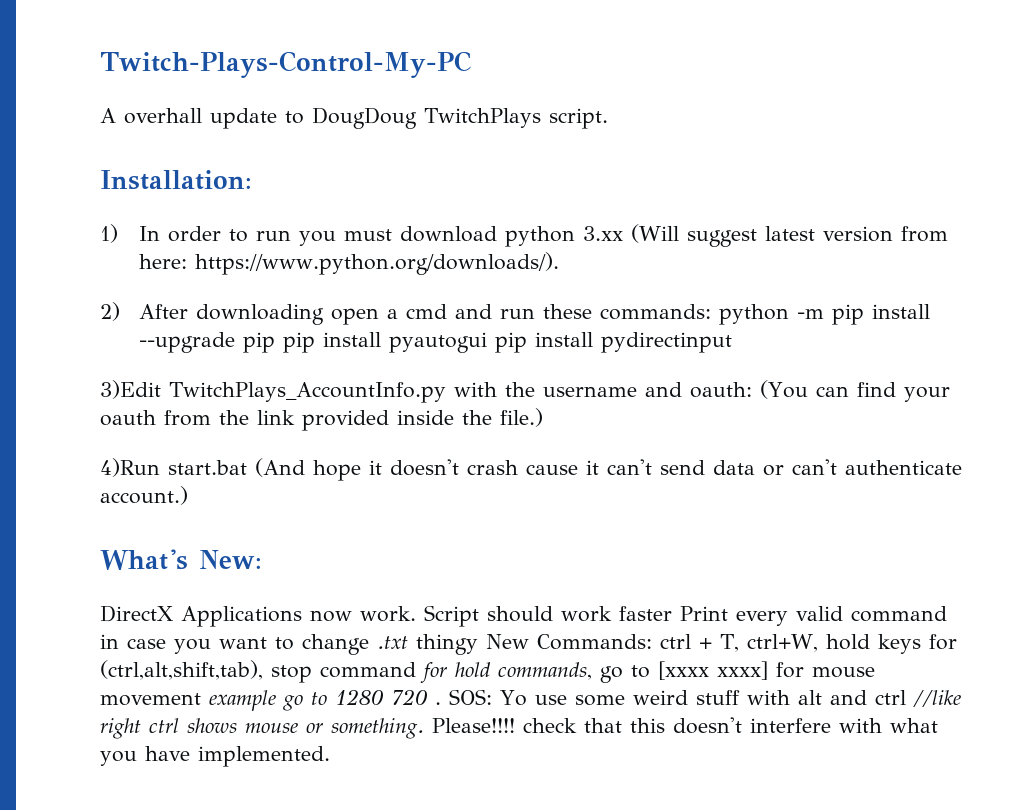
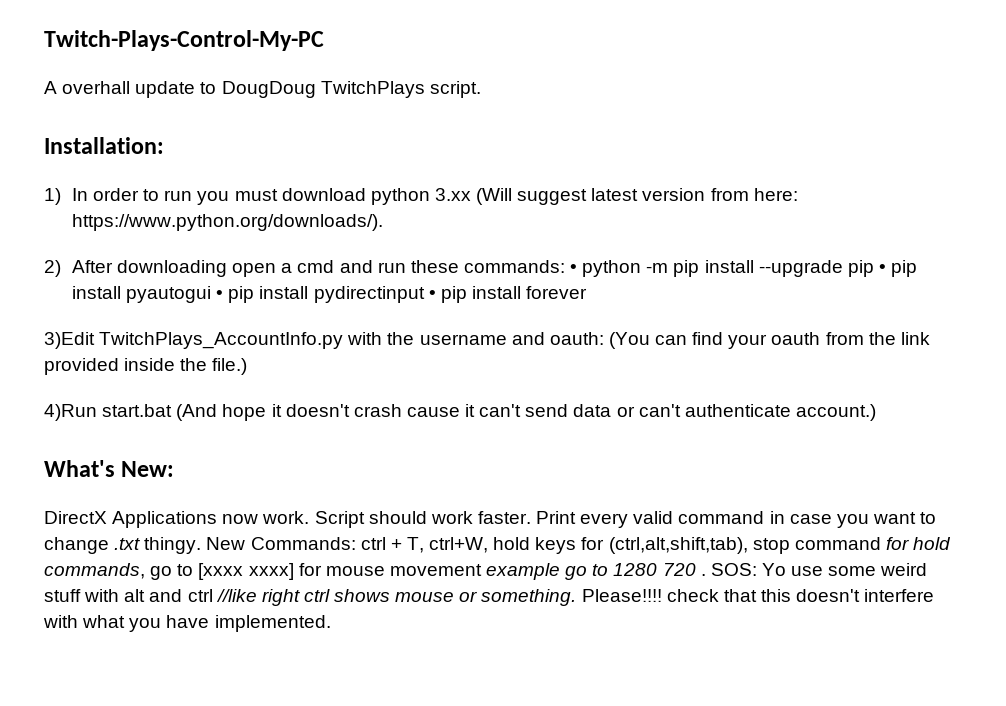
- 2) After downloading open a cmd and run these commands: python -m pip install --upgrade pip pip install pyautogui pip install pydirectinput
+ 2) After downloading open a cmd and run these commands: • python -m pip install --upgrade pip • pip install pyautogui • pip install pydirectinput • pip install forever
- Script should work faster Print every valid command in case you want to change .txt thingy New Commands: ctrl + T, ctrl+W, hold keys for (ctrl,alt,shift,tab), stop command for hold commands, go to [xxxx xxxx] for mouse movement example go to 1280 720 .
+ Script should work faster. Print every valid command in case you want to change .txt thingy. New Commands: ctrl + T, ctrl+W, hold keys for (ctrl,alt,shift,tab), stop command for hold commands, go to [xxxx xxxx] for mouse movement example go to 1280 720 .

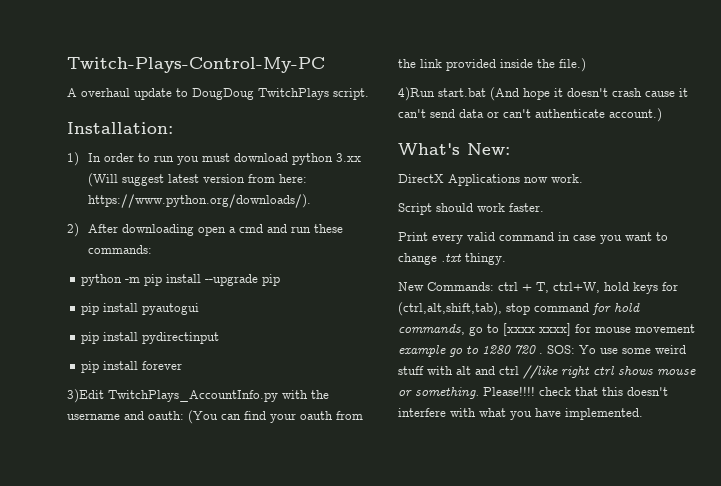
- A overhall update to DougDoug TwitchPlays script.
+ A overhaul update to DougDoug TwitchPlays script.
- 2) After downloading open a cmd and run these commands: • python -m pip install --upgrade pip • pip install pyautogui • pip install pydirectinput • pip install forever
+ 2) After downloading open a cmd and run these commands:
+ python -m pip install --upgrade pip
+ pip install pyautogui
+ pip install pydirectinput
+ pip install forever
- DirectX Applications now work. Script should work faster. Print every valid command in case you want to change .txt thingy. New Commands: ctrl + T, ctrl+W, hold keys for (ctrl,alt,shift,tab), stop command for hold commands, go to [xxxx xxxx] for mouse movement example go to 1280 720 .
+ DirectX Applications now work.
+ Script should work faster.
+ Print every valid command in case you want to change .txt thingy.
+ New Commands: ctrl + T, ctrl+W, hold keys for (ctrl,alt,shift,tab), stop command for hold commands, go to [xxxx xxxx] for mouse movement example go to 1280 720 .

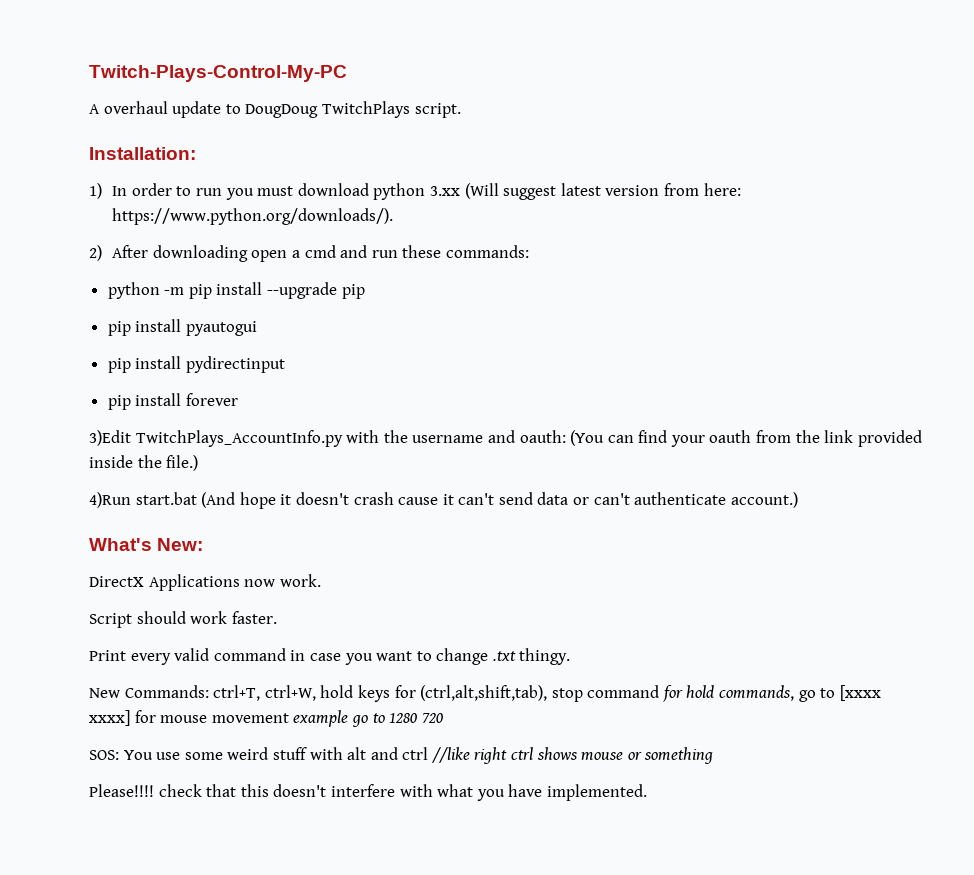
- New Commands: ctrl + T, ctrl+W, hold keys for (ctrl,alt,shift,tab), stop command for hold commands, go to [xxxx xxxx] for mouse movement example go to 1280 720 . SOS: Yo use some weird stuff with alt and ctrl //like right ctrl shows mouse or something. Please!!!! check that this doesn't interfere with what you have implemented.
+ New Commands: ctrl+T, ctrl+W, hold keys for (ctrl,alt,shift,tab), stop command for hold commands, go to [xxxx xxxx] for mouse movement example go to 1280 720
+ SOS: You use some weird stuff with alt and ctrl //like right ctrl shows mouse or something
+ Please!!!! check that this doesn't interfere with what you have implemented.

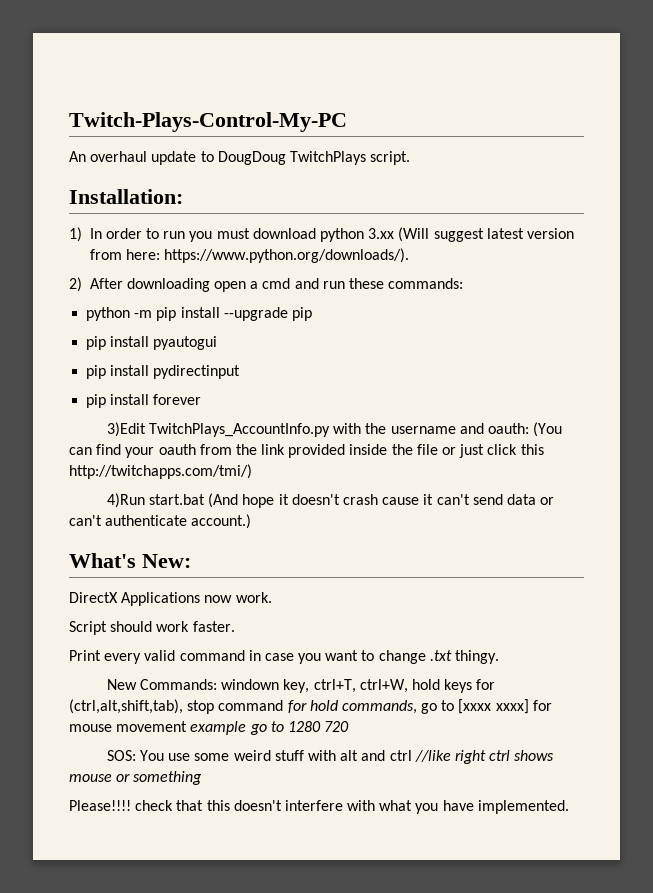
- A overhaul update to DougDoug TwitchPlays script.
+ An overhaul update to DougDoug TwitchPlays script.
- 3)Edit TwitchPlays_AccountInfo.py with the username and oauth: (You can find your oauth from the link provided inside the file.)
+ 3)Edit TwitchPlays_AccountInfo.py with the username and oauth: (You can find your oauth from the link provided inside the file or just click this http://twitchapps.com/tmi/)
- New Commands: ctrl+T, ctrl+W, hold keys for (ctrl,alt,shift,tab), stop command for hold commands, go to [xxxx xxxx] for mouse movement example go to 1280 720
+ New Commands: windown key, ctrl+T, ctrl+W, hold keys for (ctrl,alt,shift,tab), stop command for hold commands, go to [xxxx xxxx] for mouse movement example go to 1280 720

